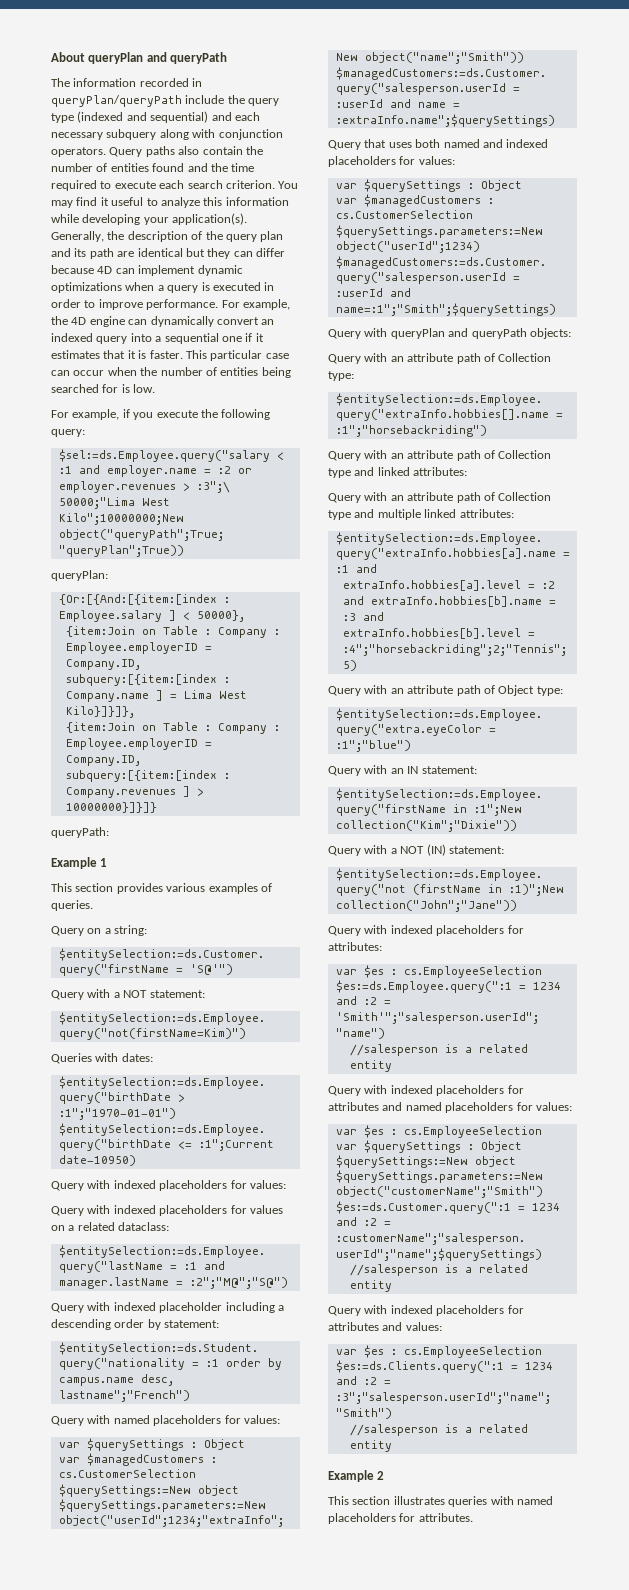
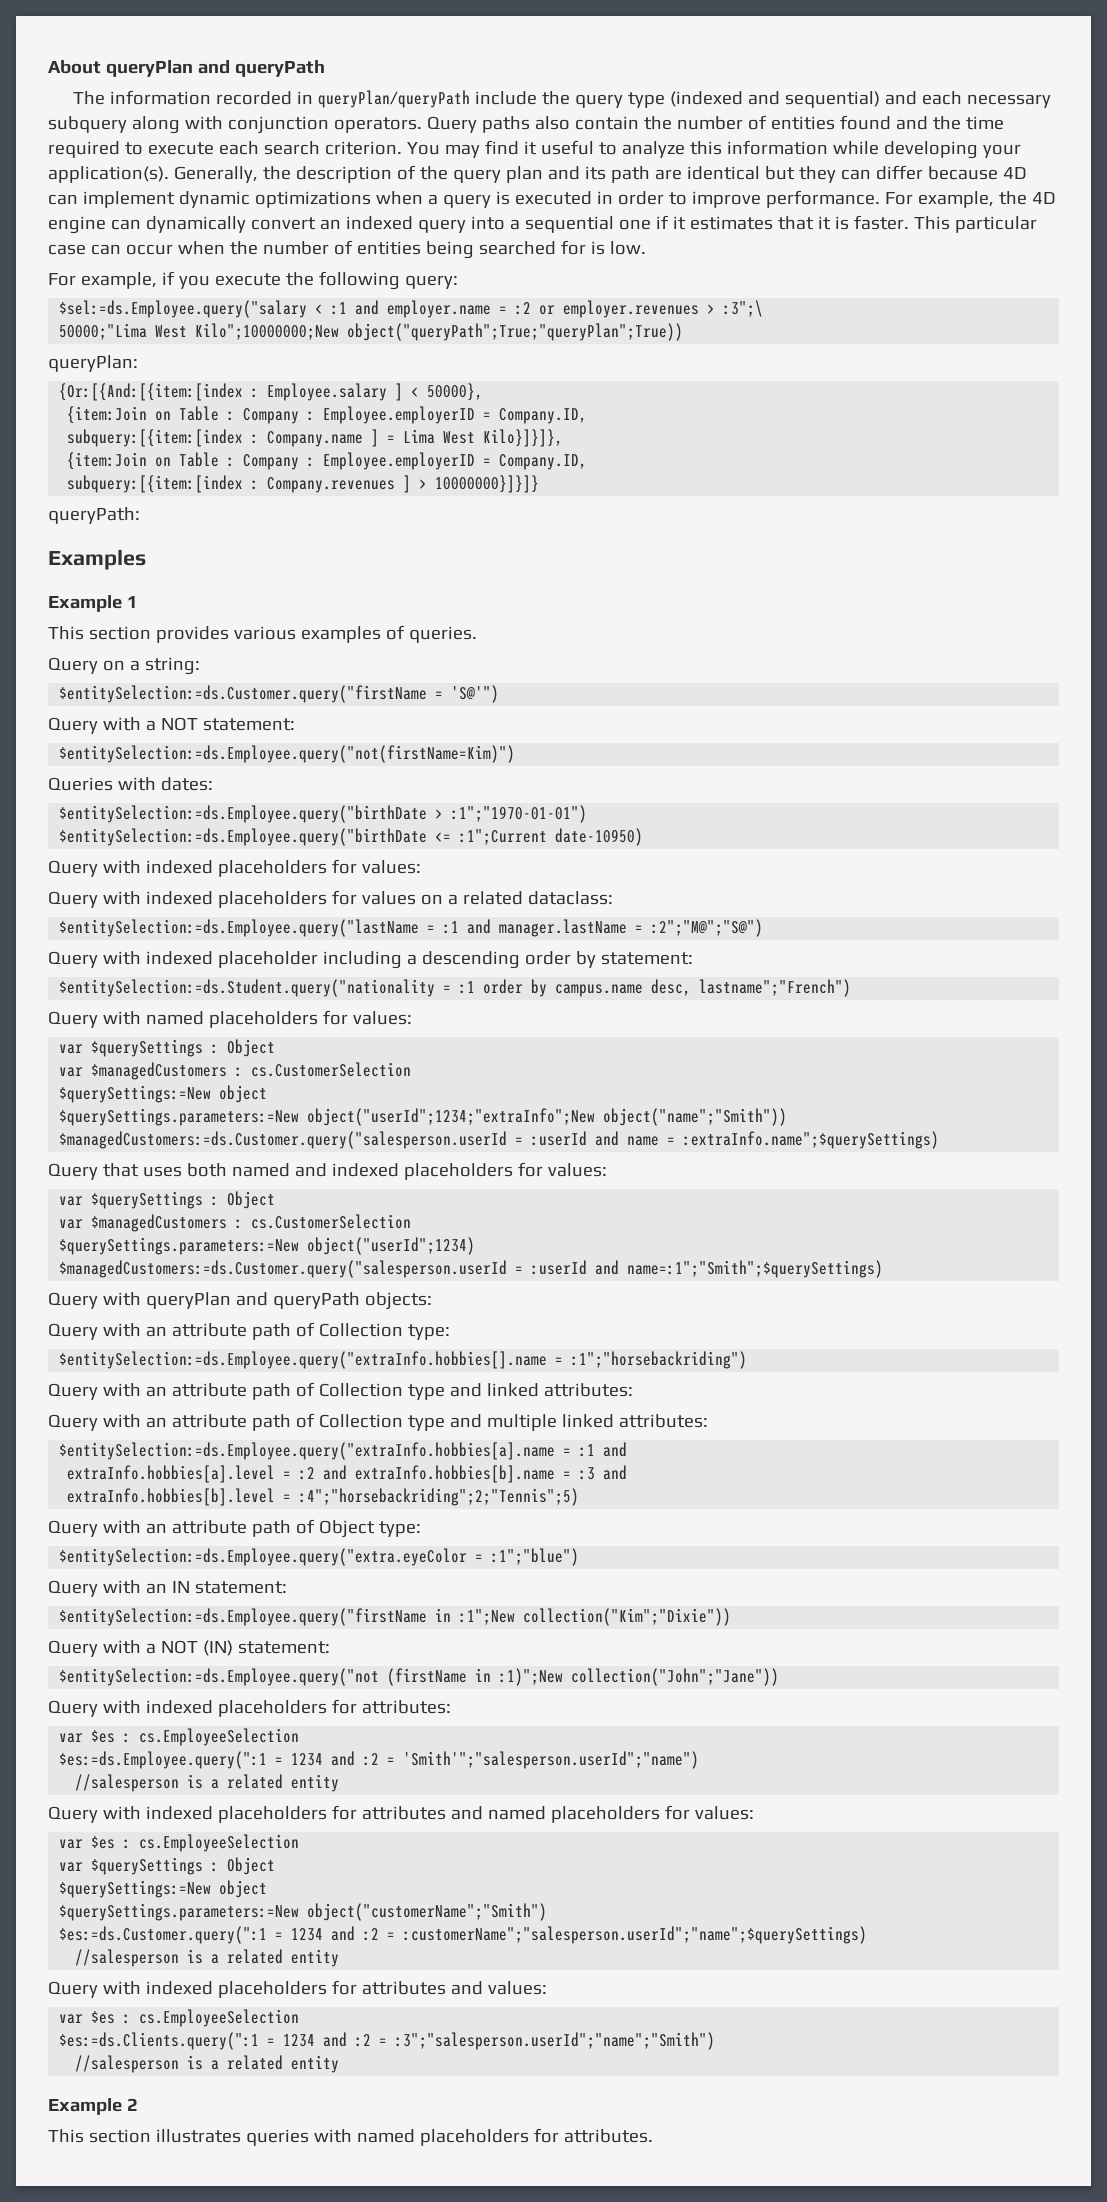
+ Examples

